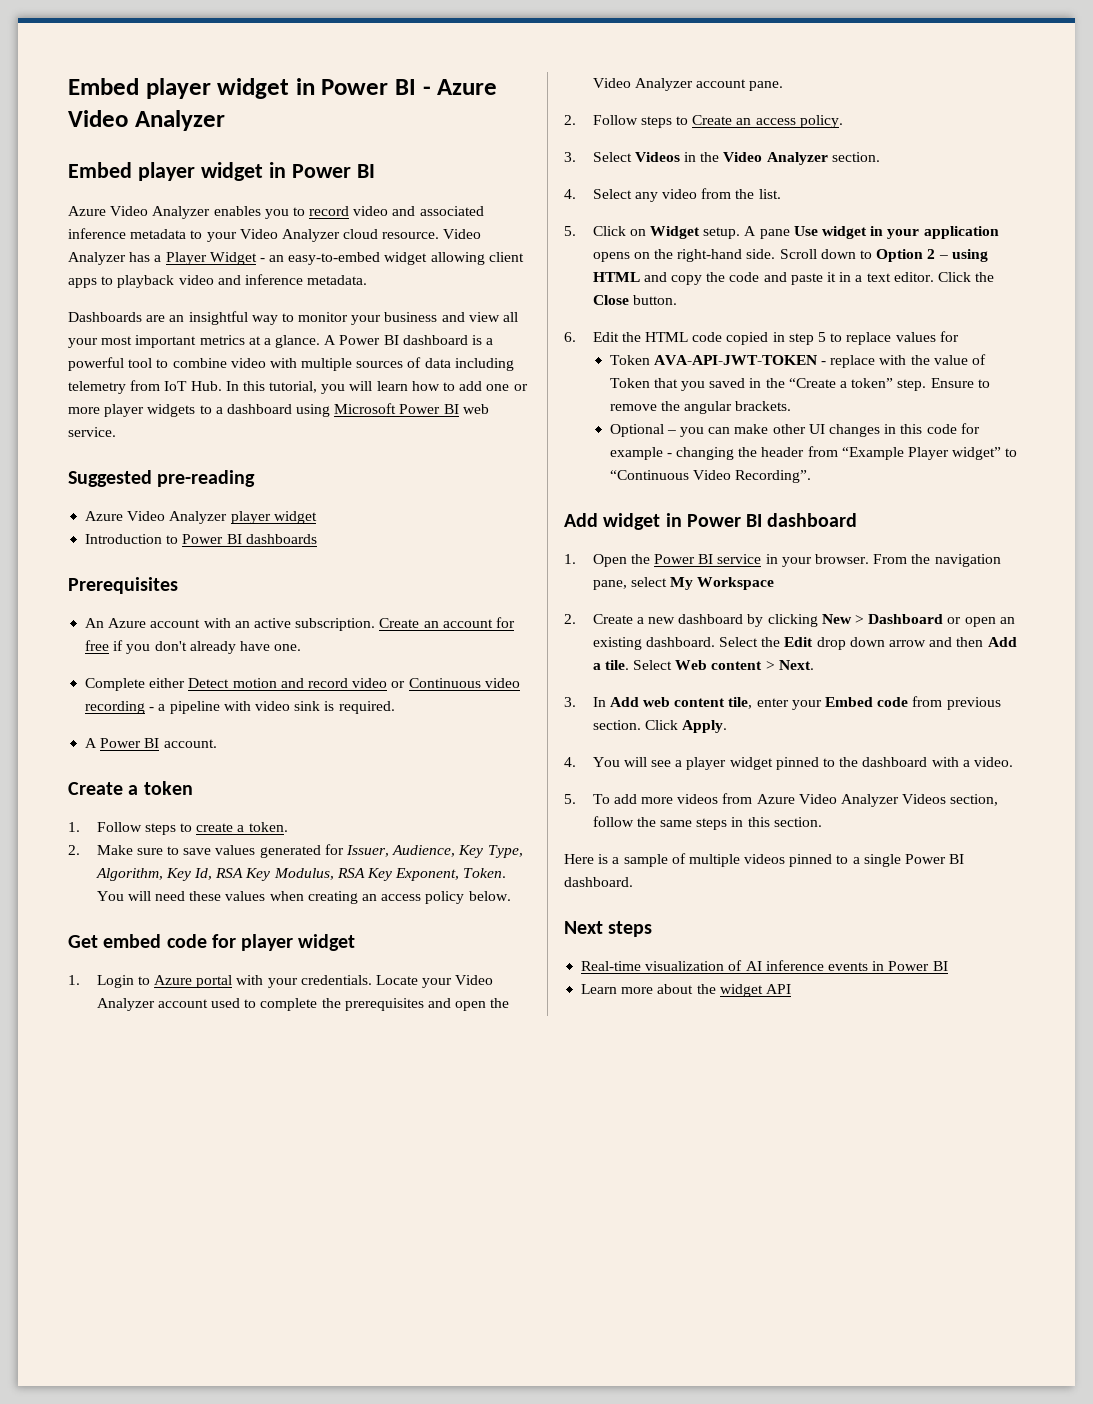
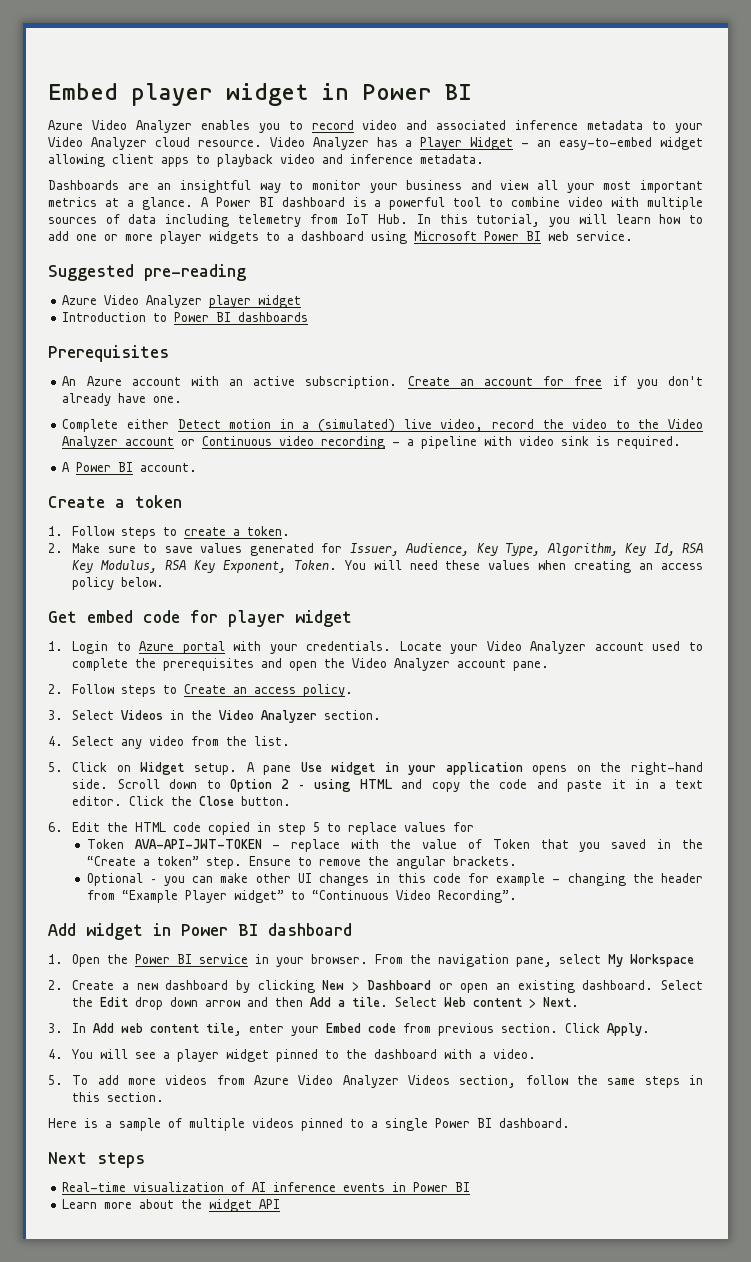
- Embed player widget in Power BI - Azure Video Analyzer
- Complete either Detect motion and record video or Continuous video recording - a pipeline with video sink is required.
+ Complete either Detect motion in a (simulated) live video, record the video to the Video Analyzer account or Continuous video recording - a pipeline with video sink is required.

